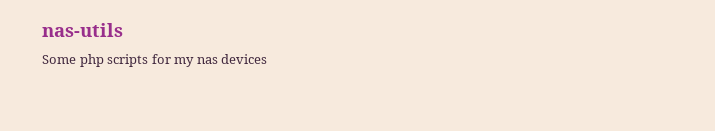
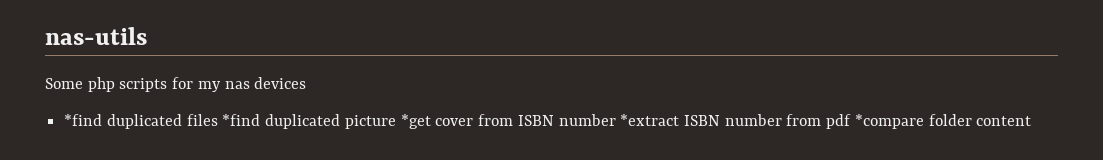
+ *find duplicated files *find duplicated picture *get cover from ISBN number *extract ISBN number from pdf *compare folder content

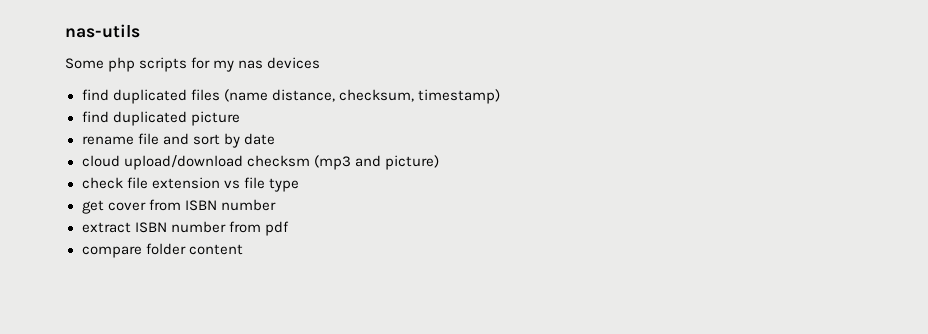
- *find duplicated files *find duplicated picture *get cover from ISBN number *extract ISBN number from pdf *compare folder content
+ find duplicated files (name distance, checksum, timestamp)
+ find duplicated picture
+ rename file and sort by date
+ cloud upload/download checksm (mp3 and picture)
+ check file extension vs file type
+ get cover from ISBN number
+ extract ISBN number from pdf
+ compare folder content

